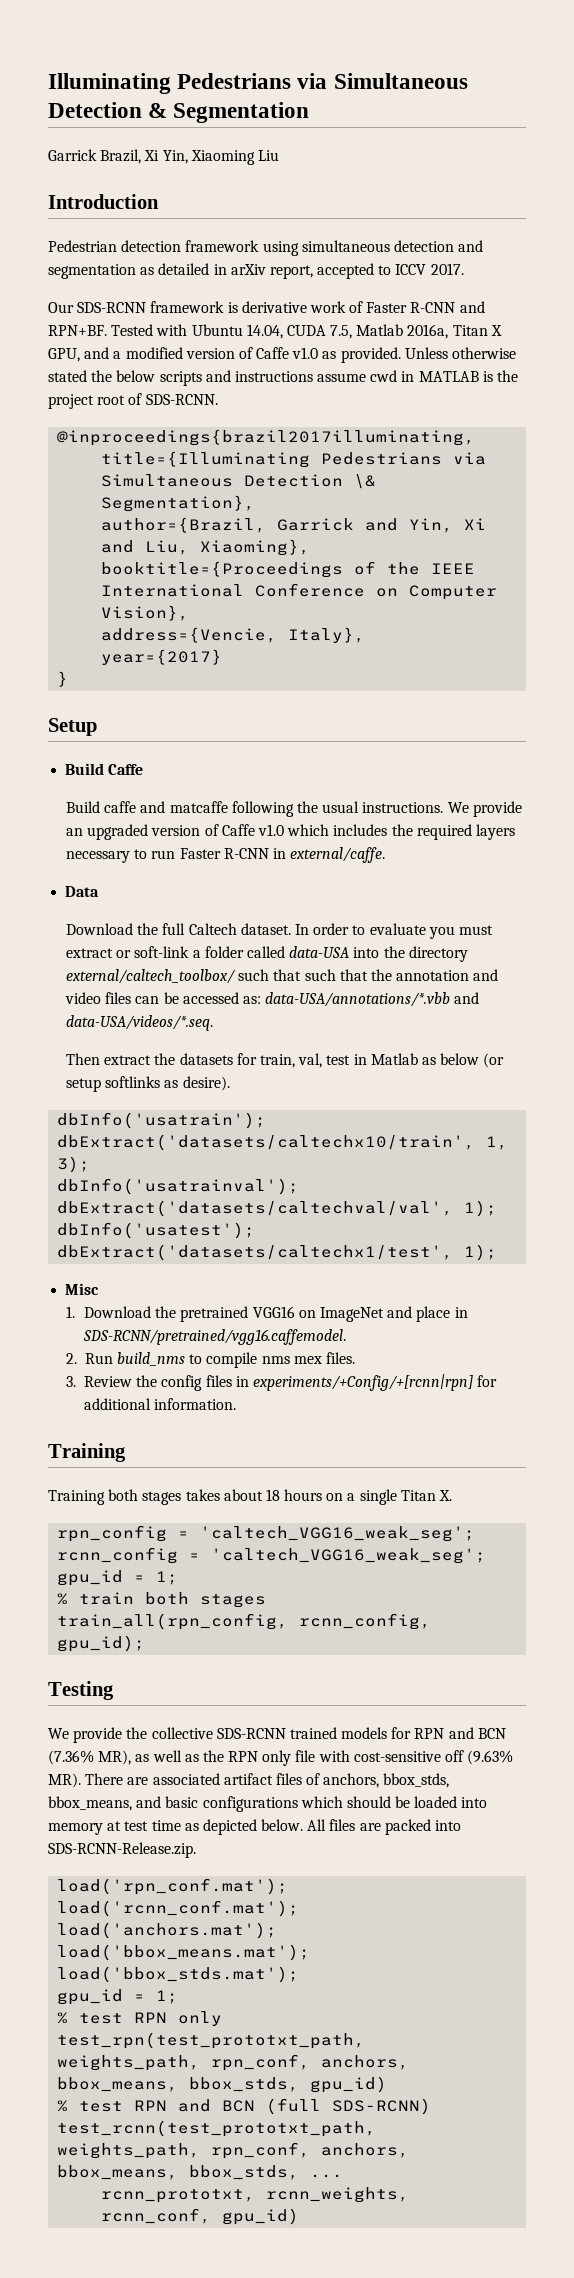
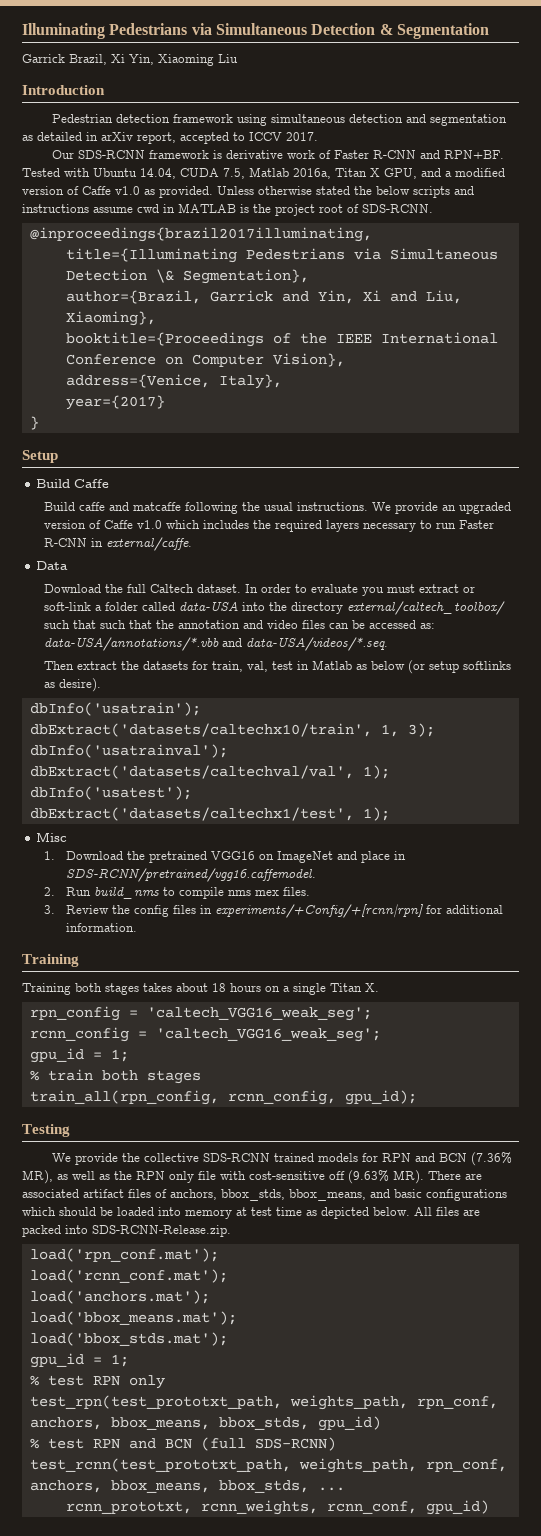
- address={Vencie, Italy},
+ address={Venice, Italy},

